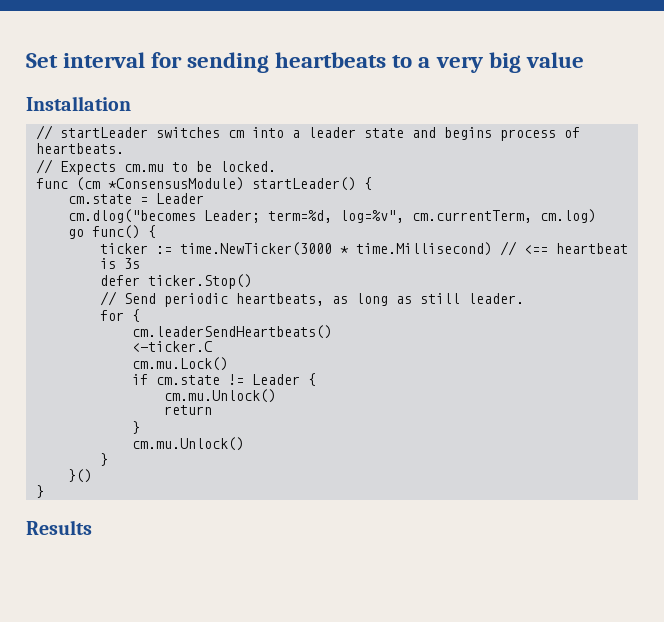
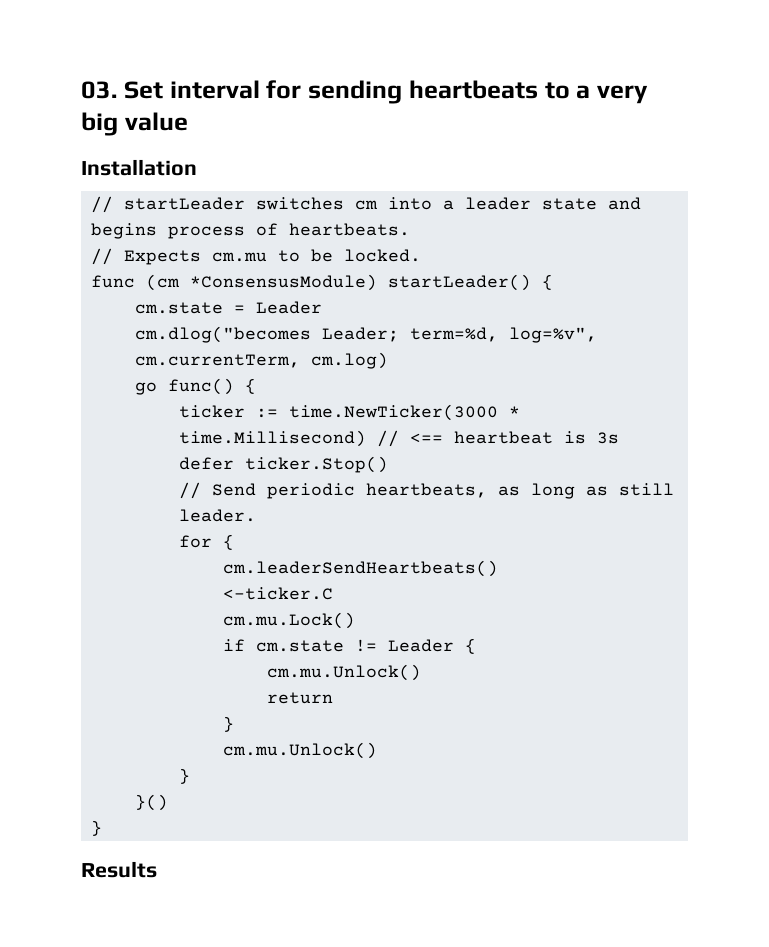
- Set interval for sending heartbeats to a very big value
+ 03. Set interval for sending heartbeats to a very big value

